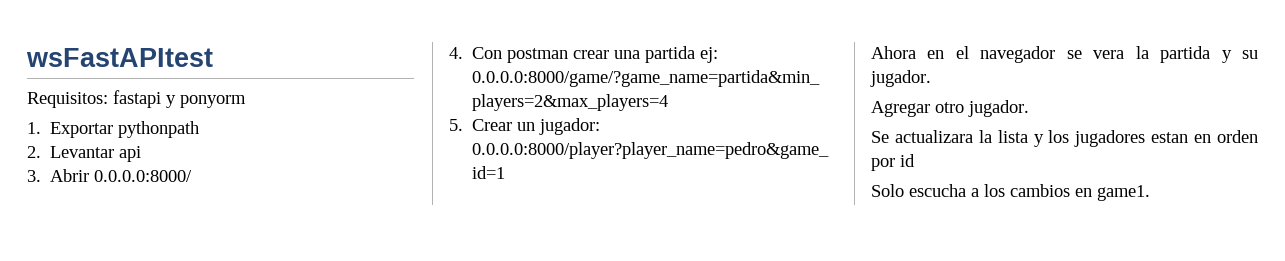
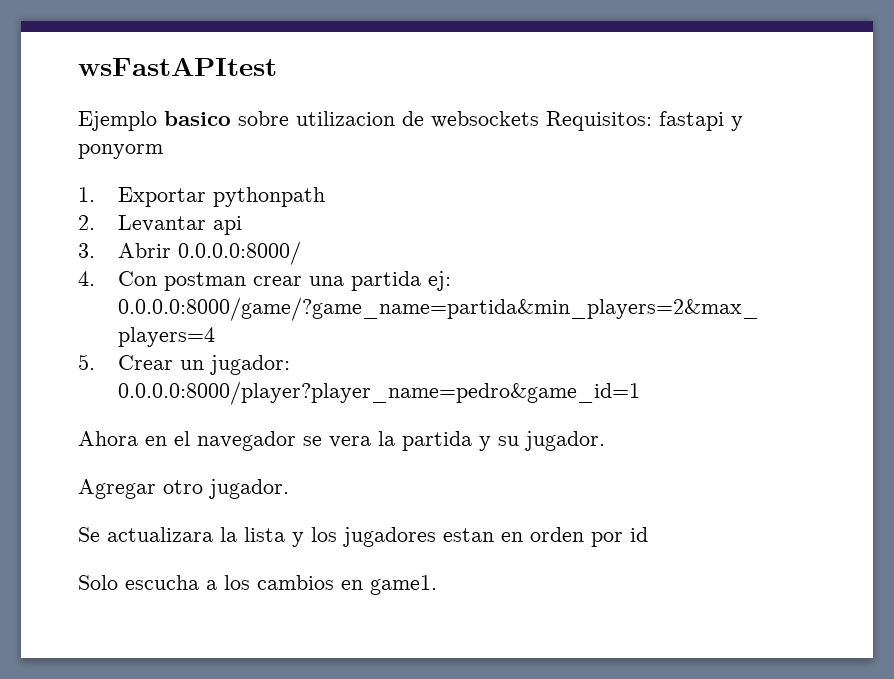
- Requisitos: fastapi y ponyorm
+ Ejemplo basico sobre utilizacion de websockets Requisitos: fastapi y ponyorm

